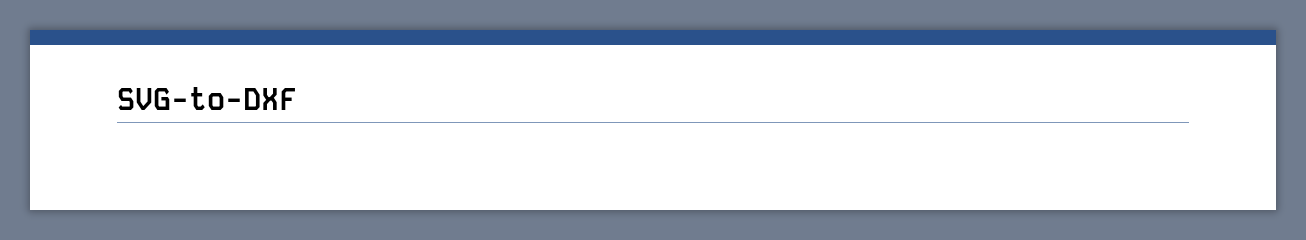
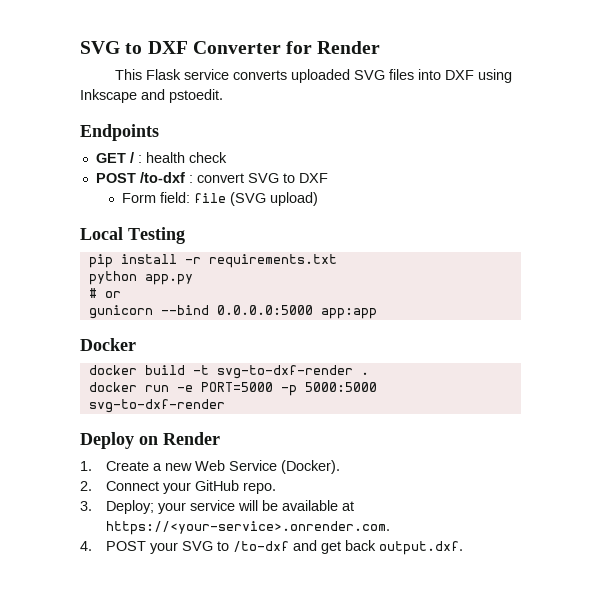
- SVG-to-DXF
+ SVG to DXF Converter for Render
+ This Flask service converts uploaded SVG files into DXF using Inkscape and pstoedit.
+ Endpoints
+ GET / : health check
+ POST /to-dxf : convert SVG to DXF
+ Form field: file (SVG upload)
+ Local Testing
+ pip install -r requirements.txt
+ python app.py
+ # or
+ gunicorn --bind 0.0.0.0:5000 app:app
+ Docker
+ docker build -t svg-to-dxf-render .
+ docker run -e PORT=5000 -p 5000:5000 svg-to-dxf-render
+ Deploy on Render
+ 1. Create a new Web Service (Docker).
+ 2. Connect your GitHub repo.
+ 3. Deploy; your service will be available at https://<your-service>.onrender.com.
+ 4. POST your SVG to /to-dxf and get back output.dxf.

